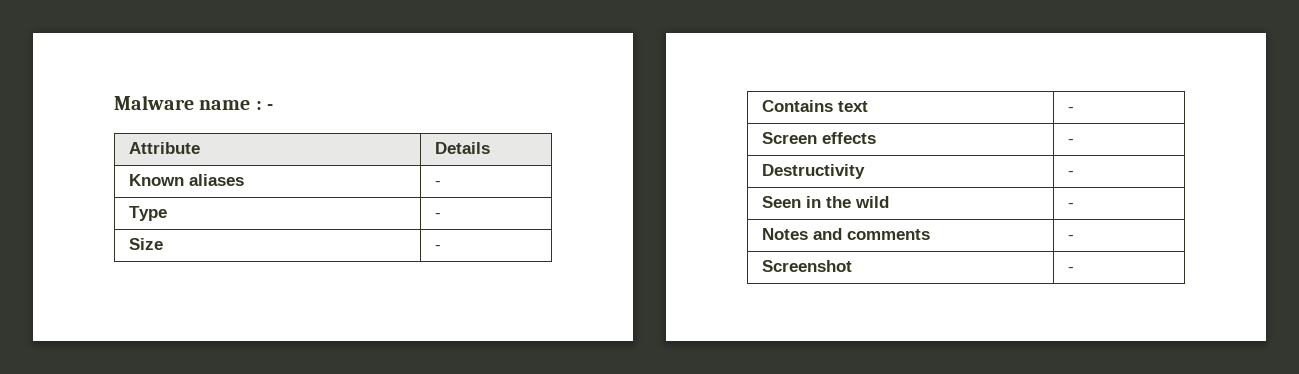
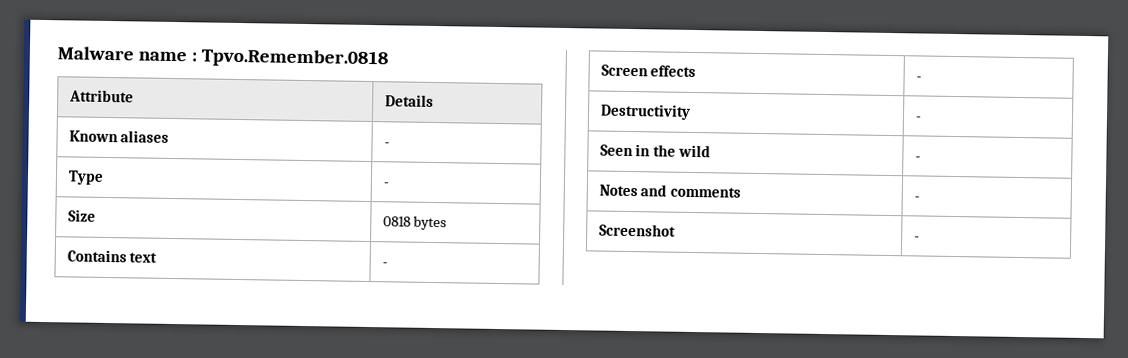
- Malware name : -
+ Malware name : Tpvo.Remember.0818
- Size | -
+ Size | 0818 bytes

